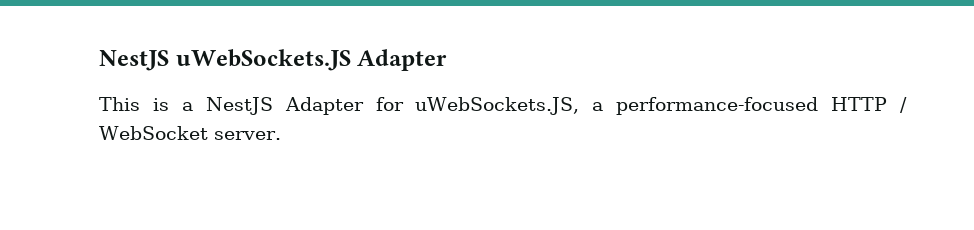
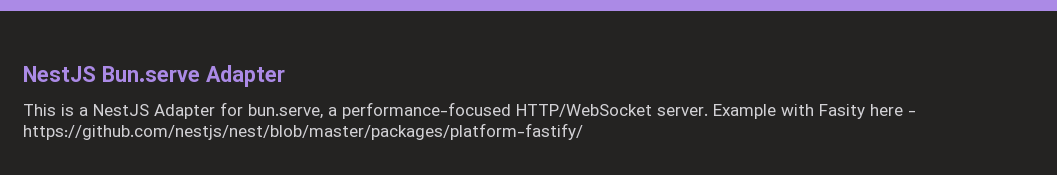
- NestJS uWebSockets.JS Adapter
+ NestJS Bun.serve Adapter
- This is a NestJS Adapter for uWebSockets.JS, a performance-focused HTTP / WebSocket server.
+ This is a NestJS Adapter for bun.serve, a performance-focused HTTP/WebSocket server. Example with Fasity here - https://github.com/nestjs/nest/blob/master/packages/platform-fastify/

